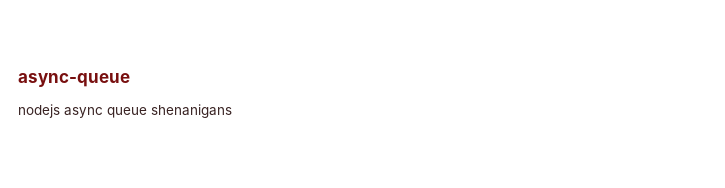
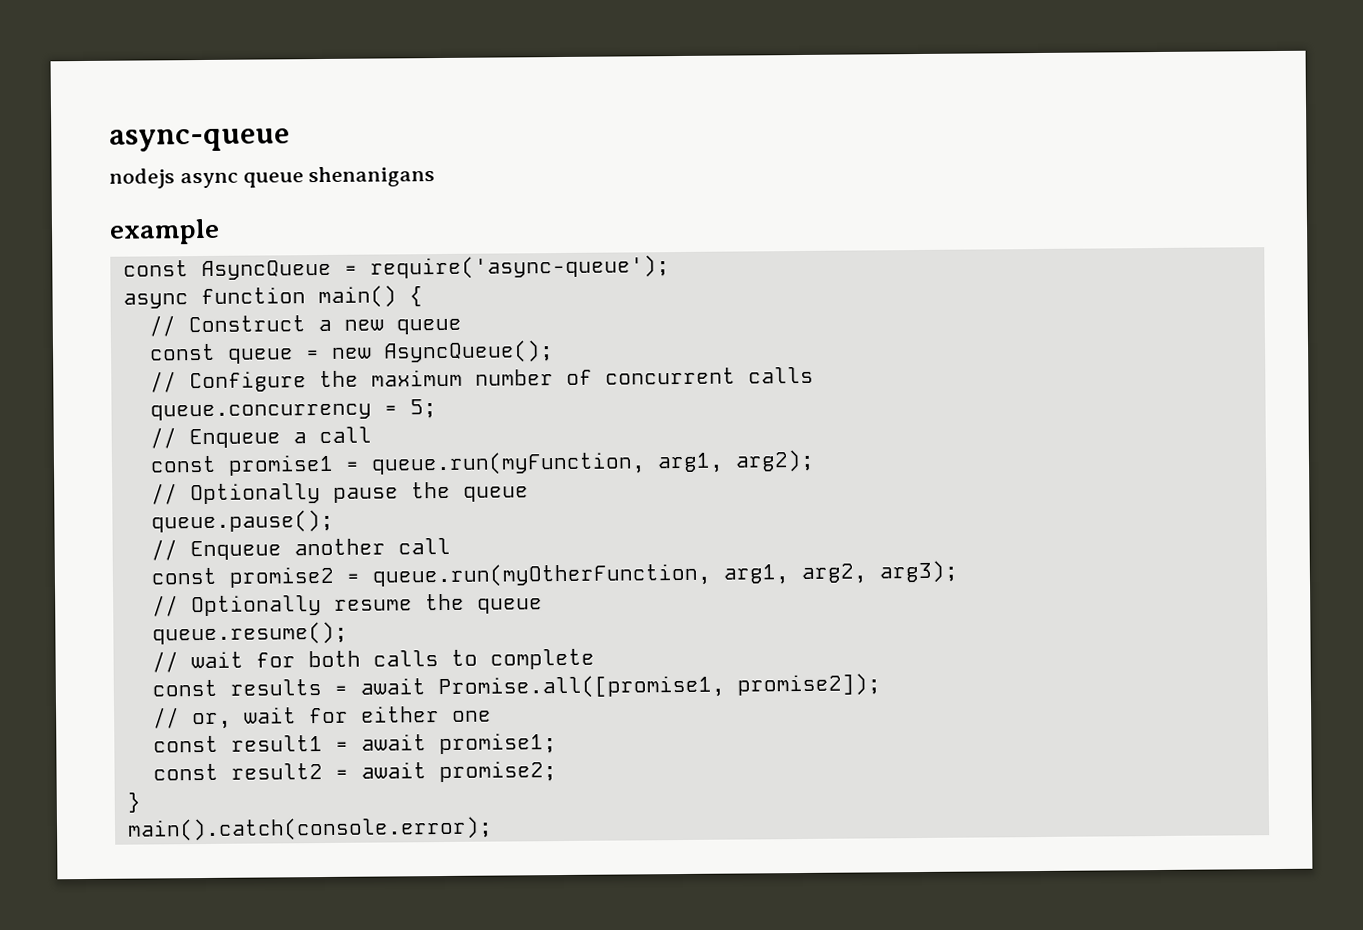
+ example
+ const AsyncQueue = require('async-queue');
+ async function main() {
+ // Construct a new queue
+ const queue = new AsyncQueue();
+ // Configure the maximum number of concurrent calls
+ queue.concurrency = 5;
+ // Enqueue a call
+ const promise1 = queue.run(myFunction, arg1, arg2);
+ // Optionally pause the queue
+ queue.pause();
+ // Enqueue another call
+ const promise2 = queue.run(myOtherFunction, arg1, arg2, arg3);
+ // Optionally resume the queue
+ queue.resume();
+ // wait for both calls to complete
+ const results = await Promise.all([promise1, promise2]);
+ // or, wait for either one
+ const result1 = await promise1;
+ const result2 = await promise2;
+ }
+ main().catch(console.error);

